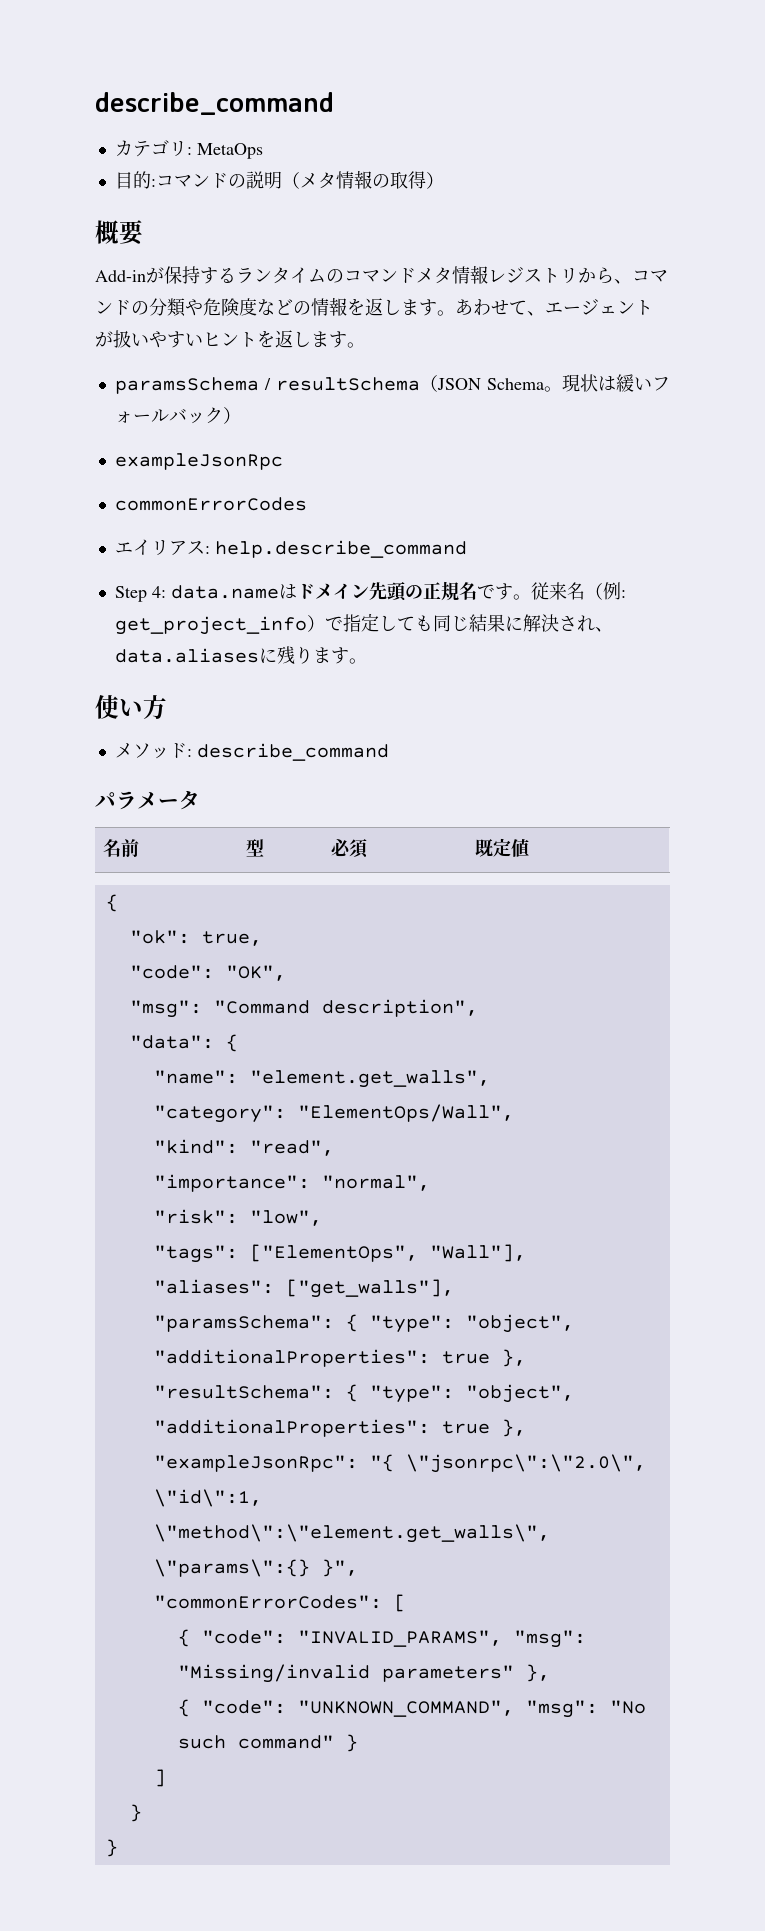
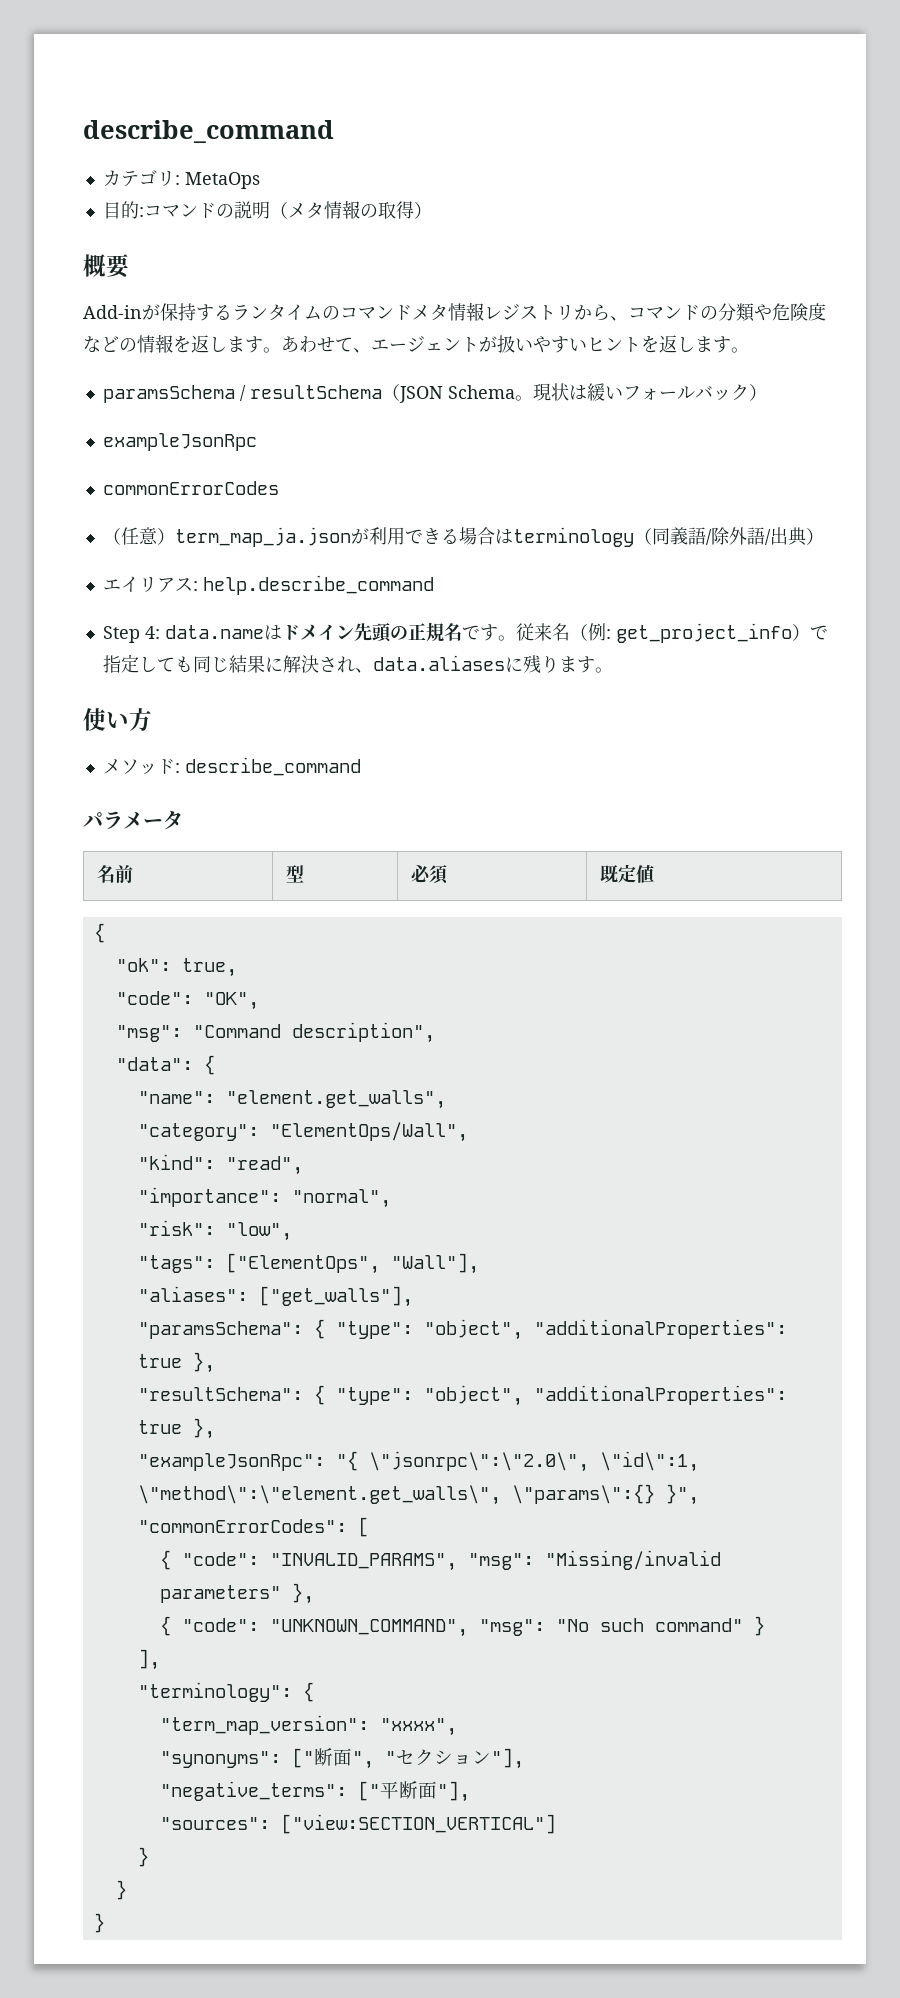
+ （任意）term_map_ja.jsonが利用できる場合はterminology（同義語/除外語/出典）
- ]
+ ],
+ "terminology": {
+ "term_map_version": "xxxx",
+ "synonyms": ["断面", "セクション"],
+ "negative_terms": ["平断面"],
+ "sources": ["view:SECTION_VERTICAL"]
+ }

